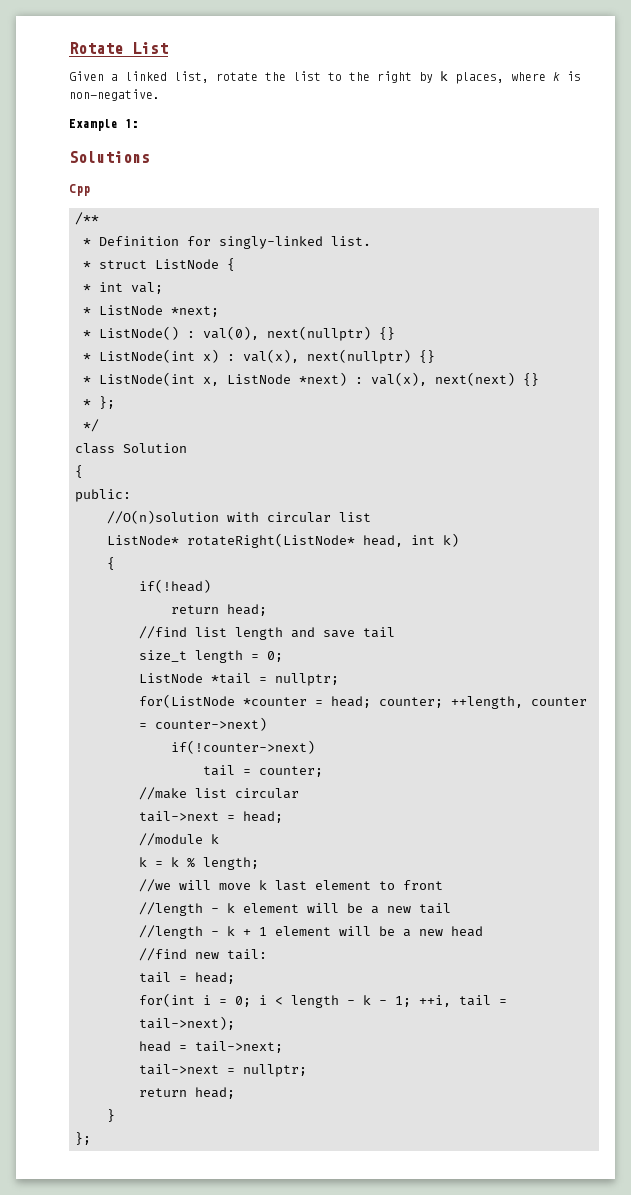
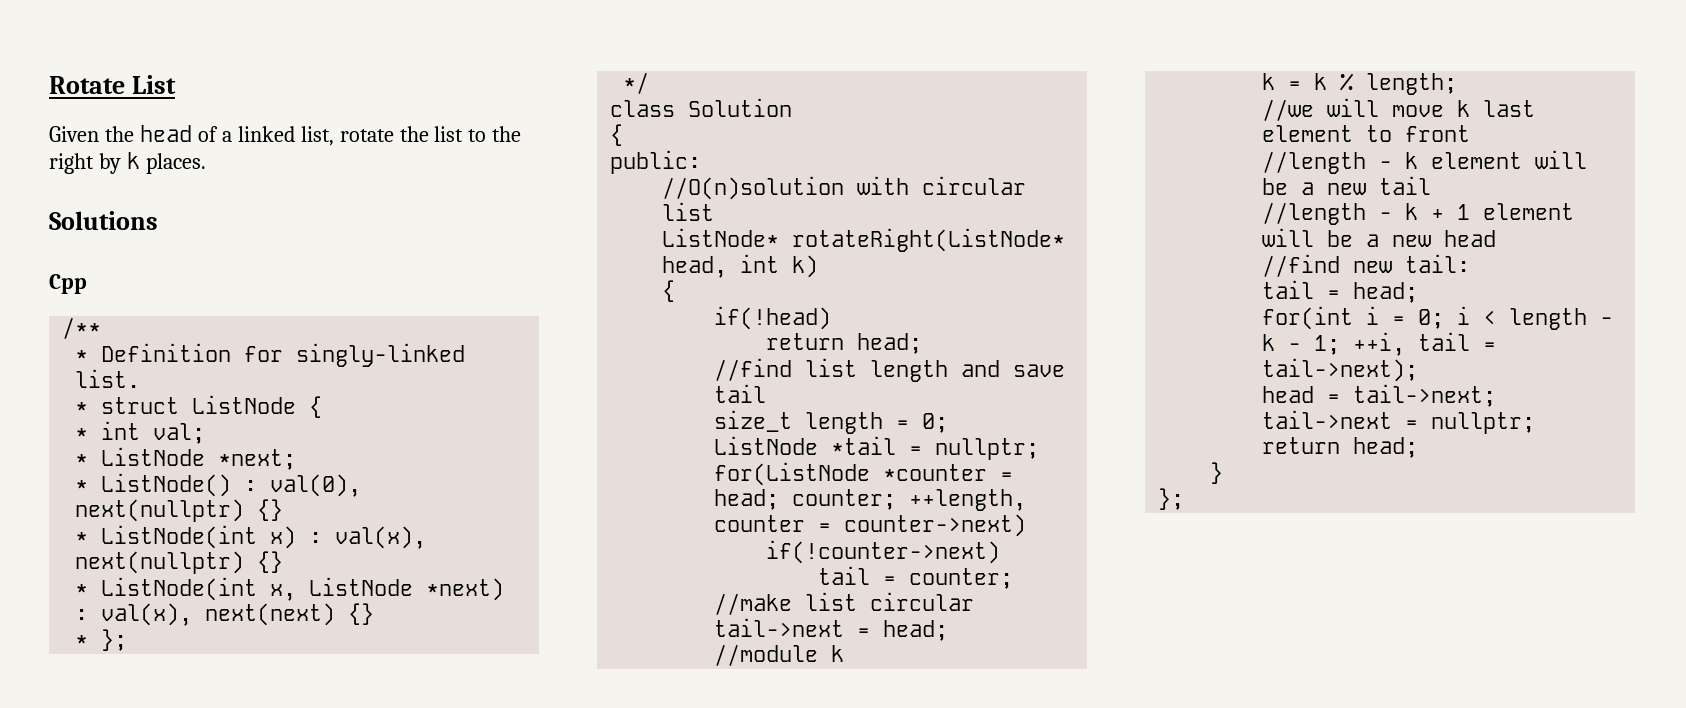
- Given a linked list, rotate the list to the right by k places, where k is non-negative.
- Example 1:
+ Given the head of a linked list, rotate the list to the right by k places.

